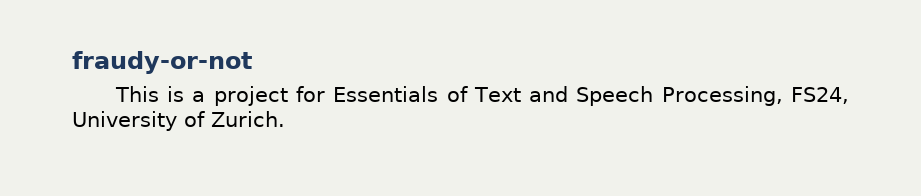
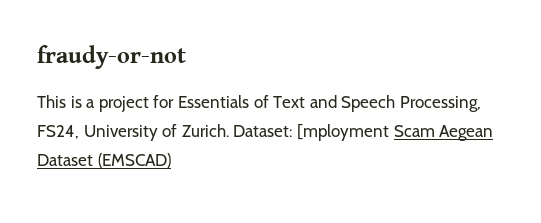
+ Dataset: [mployment Scam Aegean Dataset (EMSCAD)

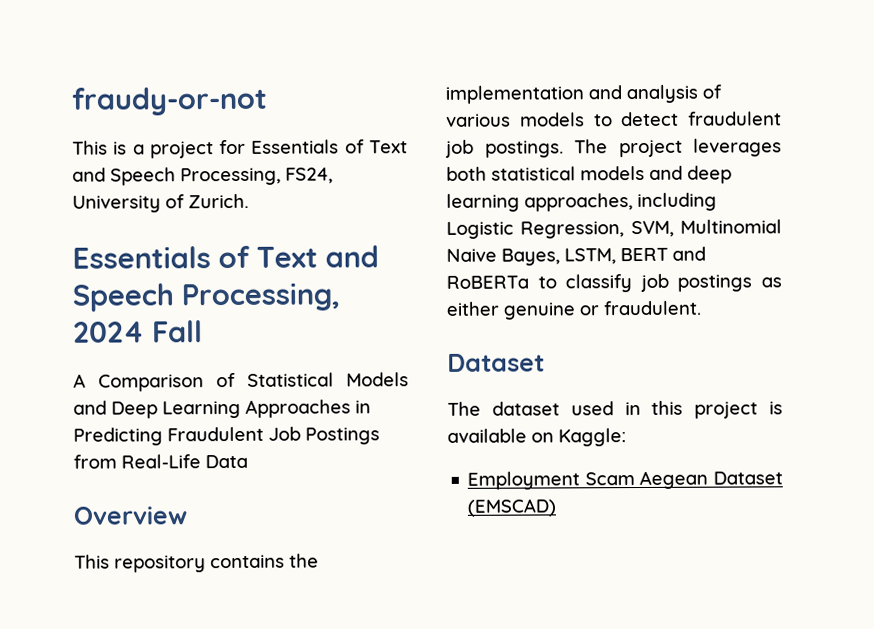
- This is a project for Essentials of Text and Speech Processing, FS24, University of Zurich. Dataset: [mployment Scam Aegean Dataset (EMSCAD)
+ This is a project for Essentials of Text and Speech Processing, FS24, University of Zurich.
+ Essentials of Text and Speech Processing, 2024 Fall
+ A Comparison of Statistical Models and Deep Learning Approaches in Predicting Fraudulent Job Postings from Real-Life Data
+ Overview
+ This repository contains the implementation and analysis of various models to detect fraudulent job postings. The project leverages both statistical models and deep learning approaches, including Logistic Regression, SVM, Multinomial Naive Bayes, LSTM, BERT and RoBERTa to classify job postings as either genuine or fraudulent.
+ Dataset
+ The dataset used in this project is available on Kaggle:
+ Employment Scam Aegean Dataset (EMSCAD)

